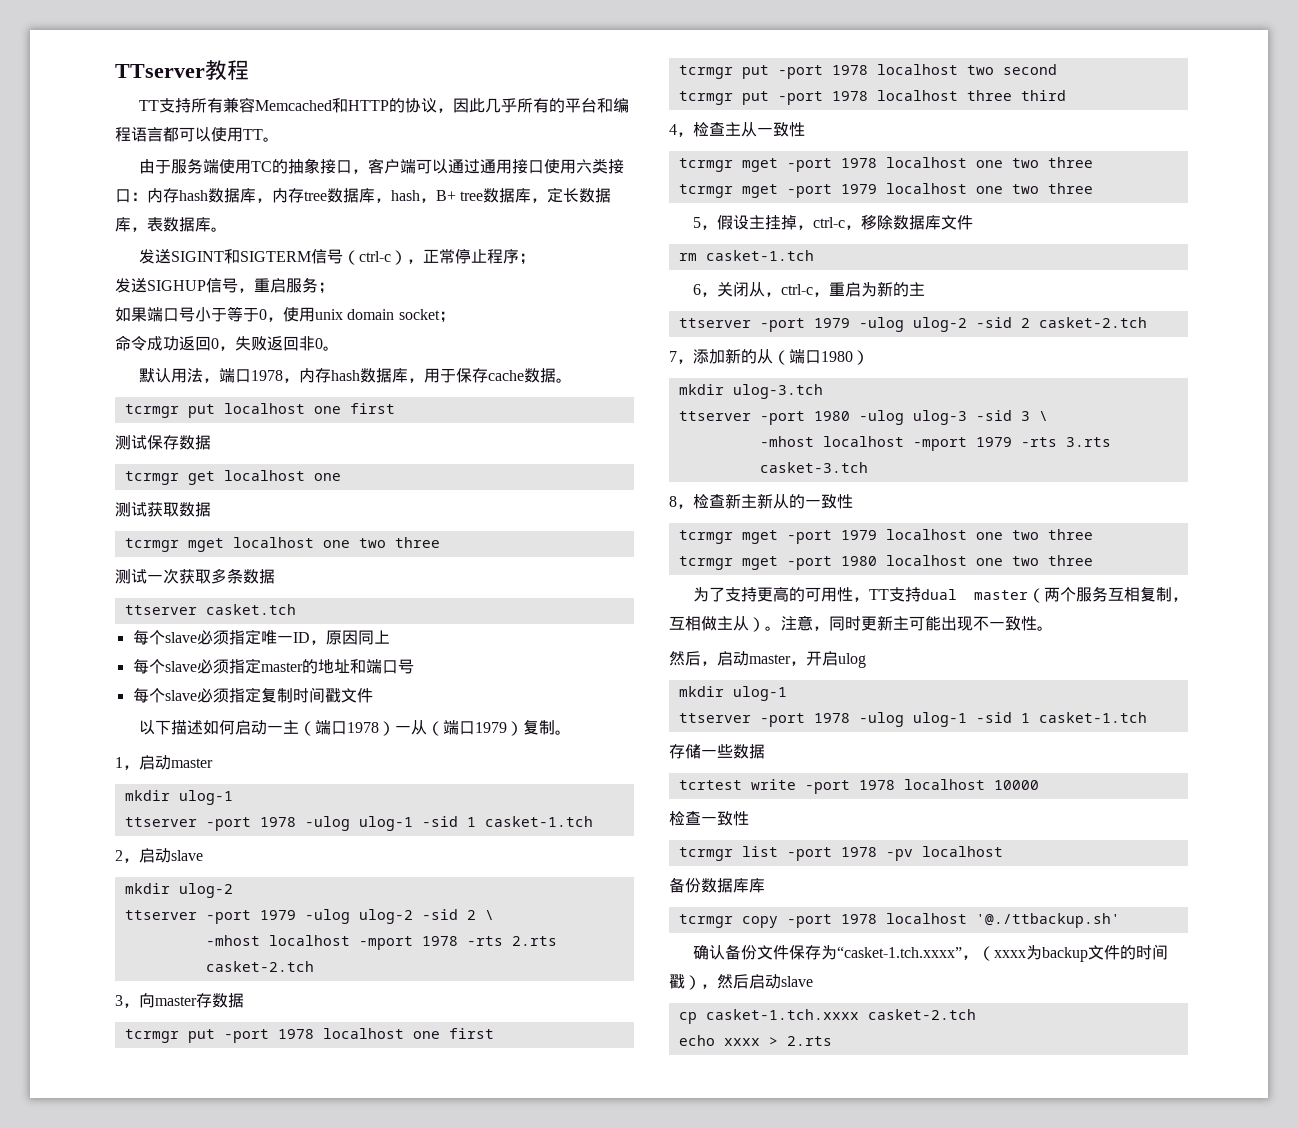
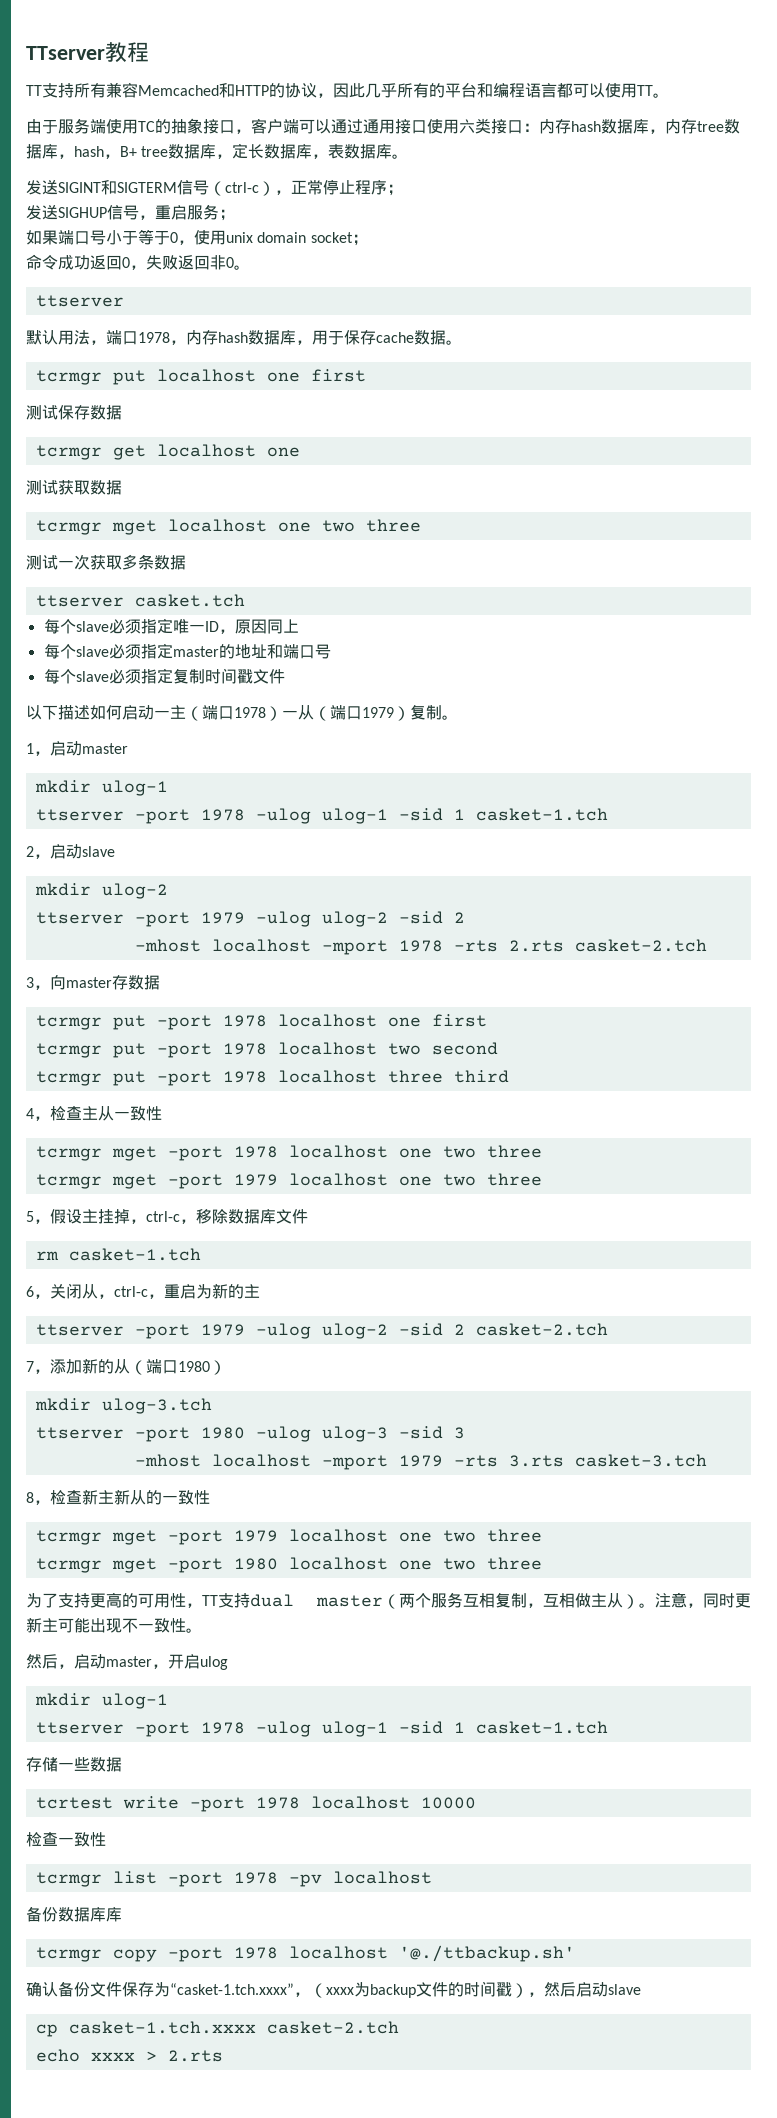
  命令成功返回0，失败返回非0。
+ ttserver
  mkdir ulog-2
- ttserver -port 1979 -ulog ulog-2 -sid 2 \
+ ttserver -port 1979 -ulog ulog-2 -sid 2
- ttserver -port 1980 -ulog ulog-3 -sid 3 \
+ ttserver -port 1980 -ulog ulog-3 -sid 3

